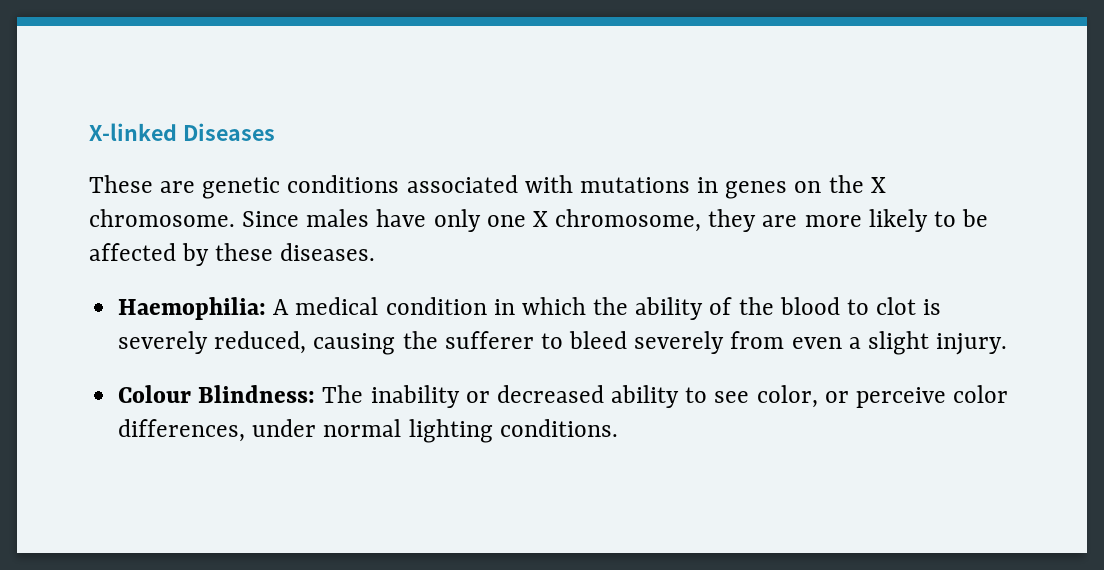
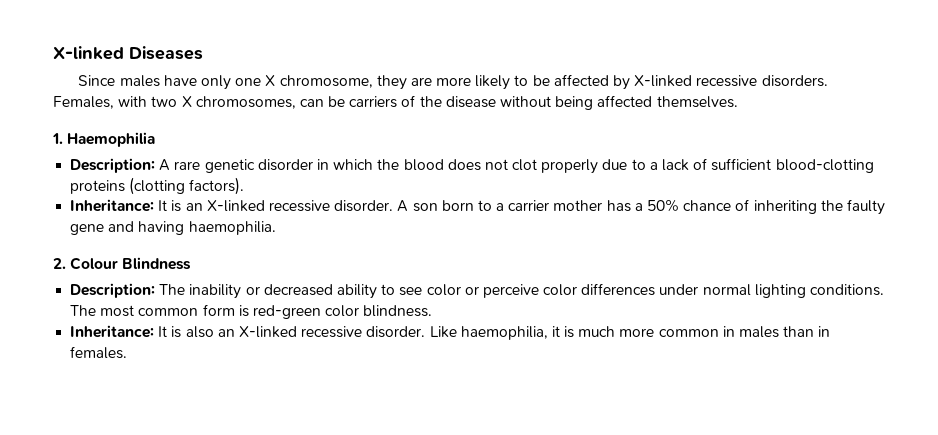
- These are genetic conditions associated with mutations in genes on the X chromosome. Since males have only one X chromosome, they are more likely to be affected by these diseases.
- Haemophilia: A medical condition in which the ability of the blood to clot is severely reduced, causing the sufferer to bleed severely from even a slight injury.
- Colour Blindness: The inability or decreased ability to see color, or perceive color differences, under normal lighting conditions.
+ Since males have only one X chromosome, they are more likely to be affected by X-linked recessive disorders. Females, with two X chromosomes, can be carriers of the disease without being affected themselves.
+ 1. Haemophilia
+ Description: A rare genetic disorder in which the blood does not clot properly due to a lack of sufficient blood-clotting proteins (clotting factors).
+ Inheritance: It is an X-linked recessive disorder. A son born to a carrier mother has a 50% chance of inheriting the faulty gene and having haemophilia.
+ 2. Colour Blindness
+ Description: The inability or decreased ability to see color or perceive color differences under normal lighting conditions.
+ The most common form is red-green color blindness.
+ Inheritance: It is also an X-linked recessive disorder. Like haemophilia, it is much more common in males than in females.

